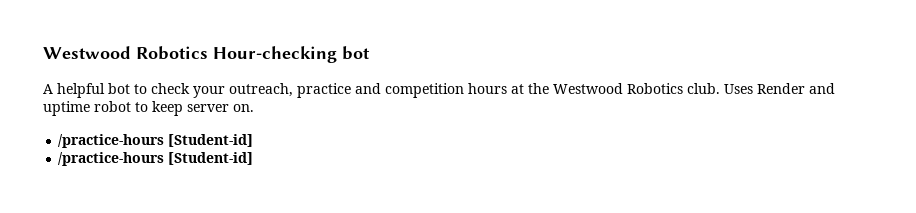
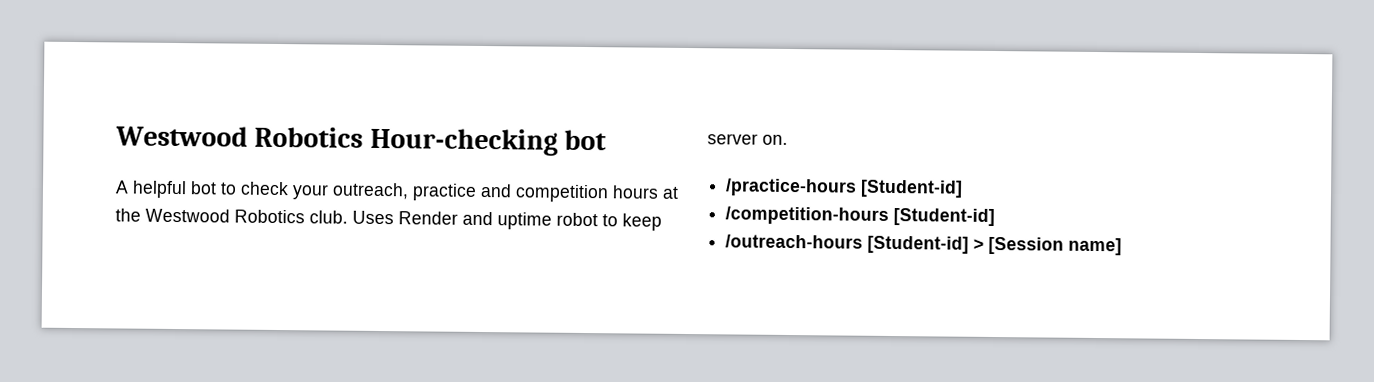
  Uses Render and uptime robot to keep server on.
  /practice-hours [Student-id]
- /practice-hours [Student-id]
+ /competition-hours [Student-id]
+ /outreach-hours [Student-id] > [Session name]

